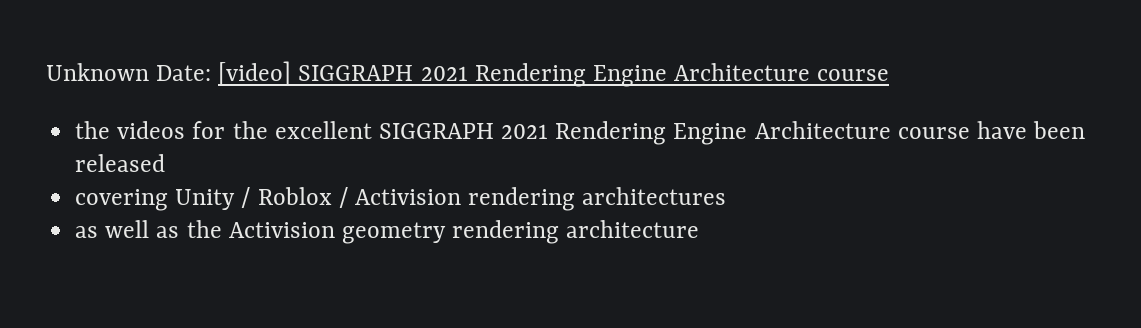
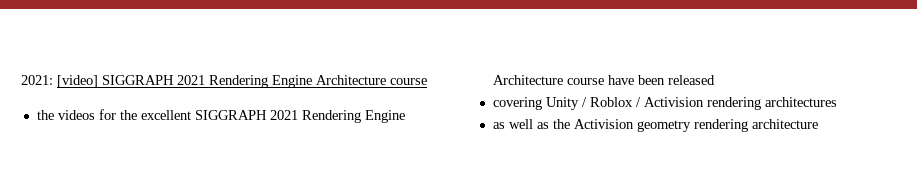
- Unknown Date: [video] SIGGRAPH 2021 Rendering Engine Architecture course
+ 2021: [video] SIGGRAPH 2021 Rendering Engine Architecture course

